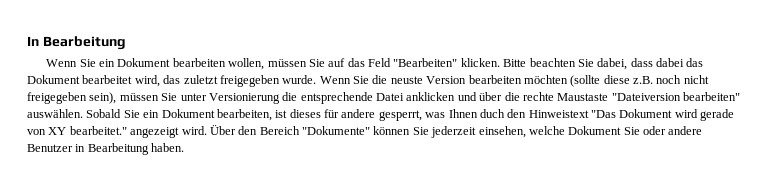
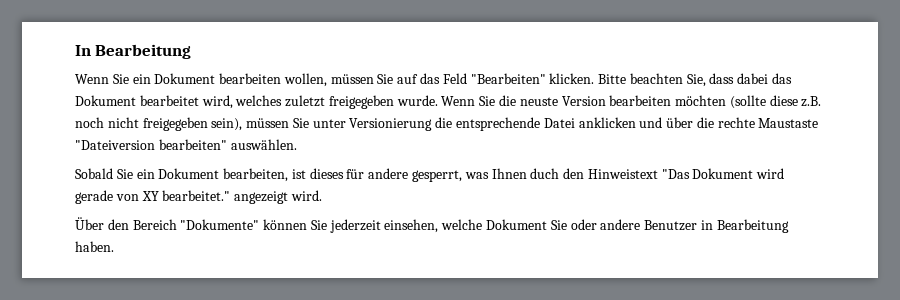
- Bitte beachten Sie dabei, dass dabei das Dokument bearbeitet wird, das zuletzt freigegeben wurde.
+ Bitte beachten Sie, dass dabei das Dokument bearbeitet wird, welches zuletzt freigegeben wurde.
- Wenn Sie die neuste Version bearbeiten möchten (sollte diese z.B. noch nicht freigegeben sein), müssen Sie unter Versionierung die entsprechende Datei anklicken und über die rechte Maustaste "Dateiversion bearbeiten" auswählen. Sobald Sie ein Dokument bearbeiten, ist dieses für andere gesperrt, was Ihnen duch den Hinweistext "Das Dokument wird gerade von XY bearbeitet." angezeigt wird. Über den Bereich "Dokumente" können Sie jederzeit einsehen, welche Dokument Sie oder andere Benutzer in Bearbeitung haben.
+ Wenn Sie die neuste Version bearbeiten möchten (sollte diese z.B. noch nicht freigegeben sein), müssen Sie unter Versionierung die entsprechende Datei anklicken und über die rechte Maustaste "Dateiversion bearbeiten" auswählen.
+ Sobald Sie ein Dokument bearbeiten, ist dieses für andere gesperrt, was Ihnen duch den Hinweistext "Das Dokument wird gerade von XY bearbeitet." angezeigt wird.
+ Über den Bereich "Dokumente" können Sie jederzeit einsehen, welche Dokument Sie oder andere Benutzer in Bearbeitung haben.

